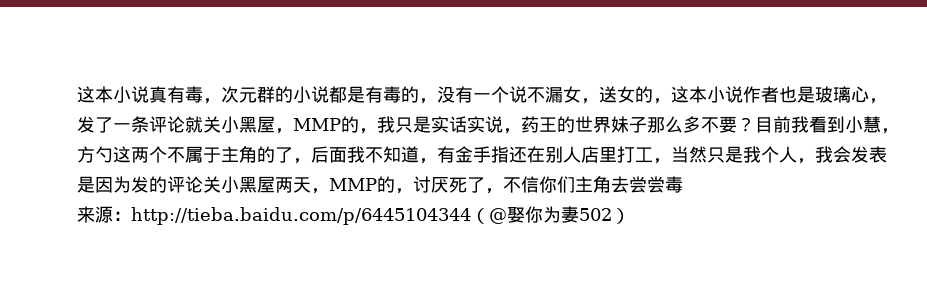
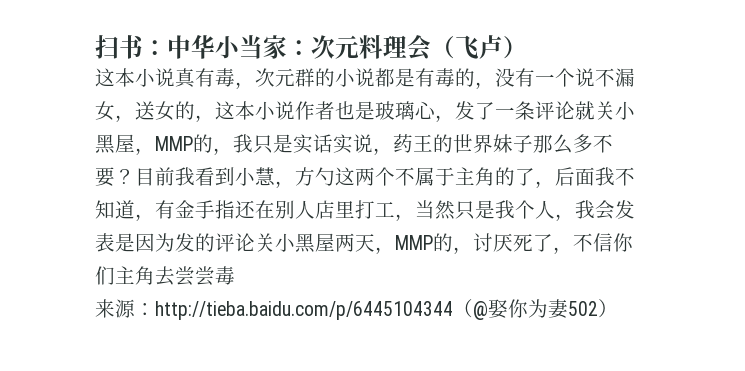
+ 扫书：中华小当家：次元料理会（飞卢）

